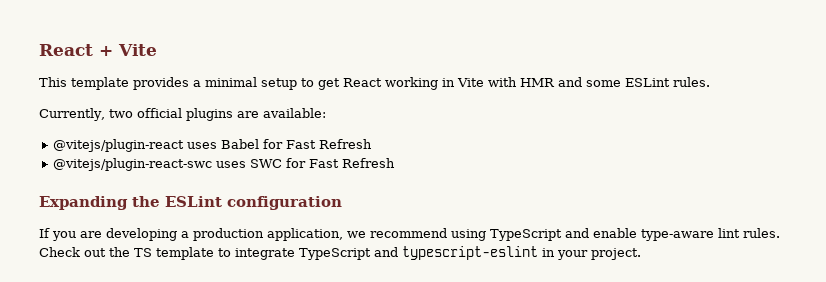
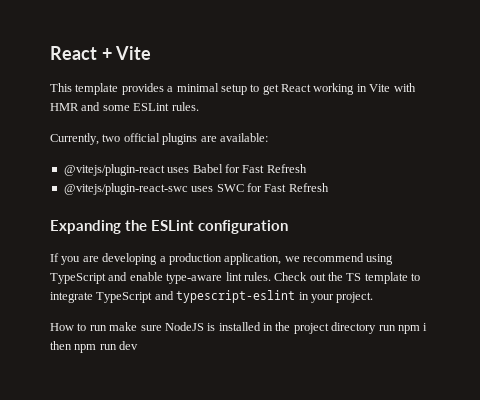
+ How to run make sure NodeJS is installed in the project directory run npm i then npm run dev

